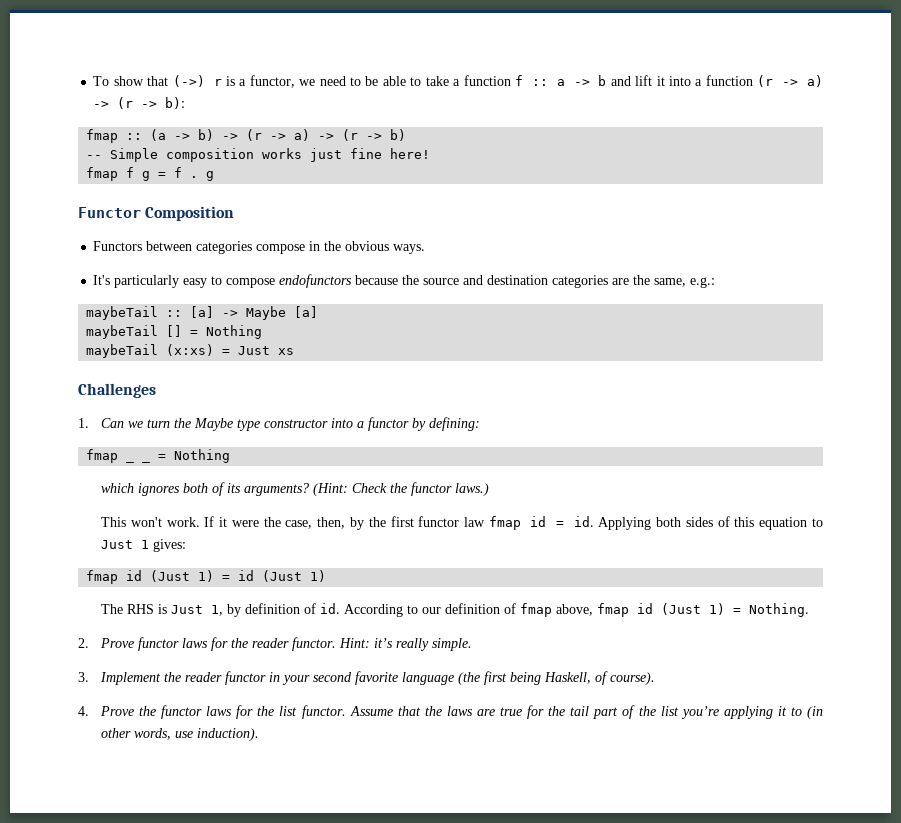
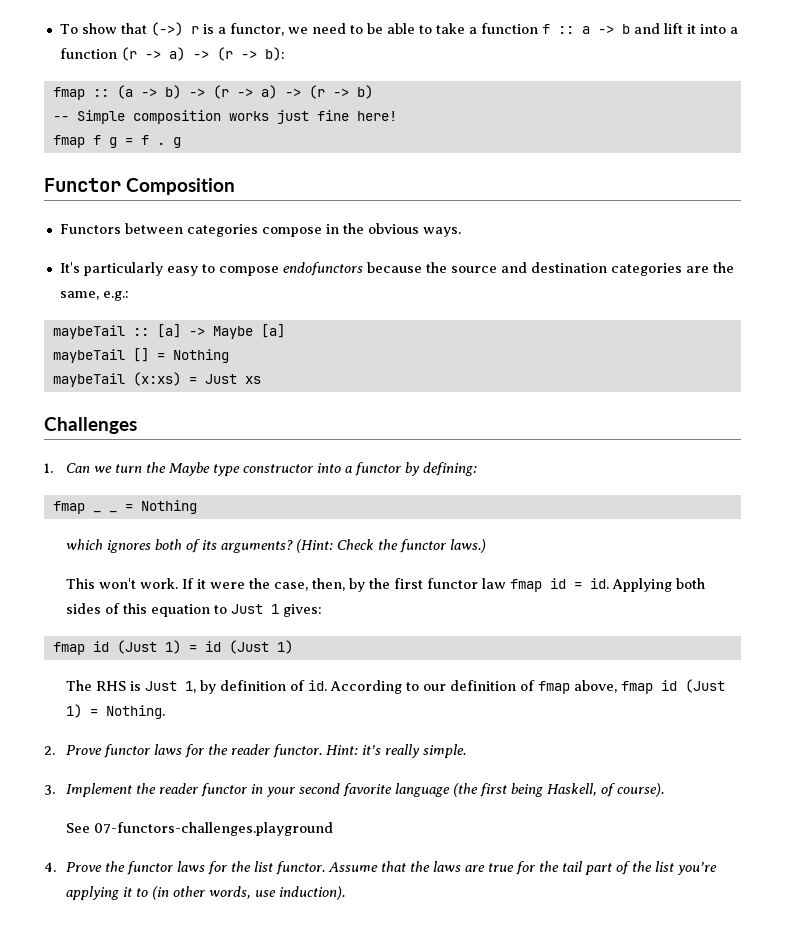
+ See 07-functors-challenges.playground

